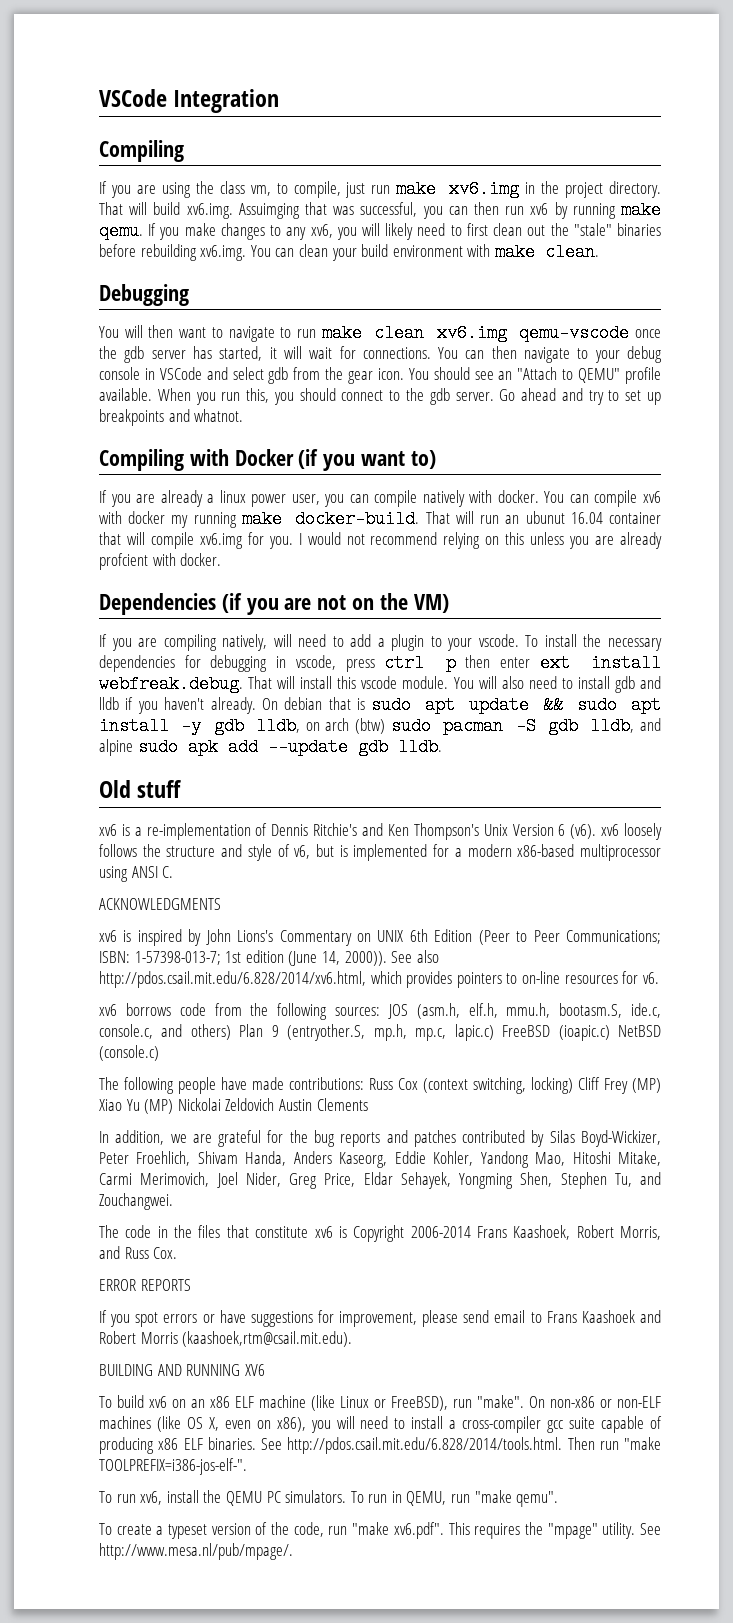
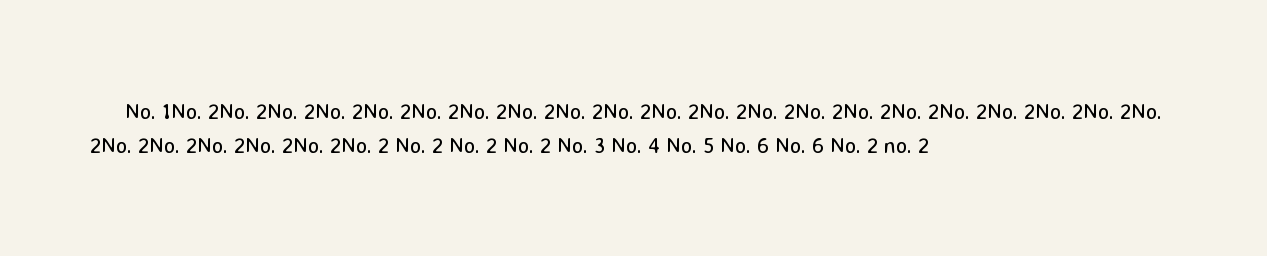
- VSCode Integration
- Compiling
- If you are using the class vm, to compile, just run make xv6.img in the project directory. That will build xv6.img. Assuimging that was successful, you can then run xv6 by running make qemu. If you make changes to any xv6, you will likely need to first clean out the "stale" binaries before rebuilding xv6.img. You can clean your build environment with make clean.
- Debugging
- You will then want to navigate to run make clean xv6.img qemu-vscode once the gdb server has started, it will wait for connections. You can then navigate to your debug console in VSCode and select gdb from the gear icon. You should see an "Attach to QEMU" profile available. When you run this, you should connect to the gdb server. Go ahead and try to set up breakpoints and whatnot.
- Compiling with Docker (if you want to)
- If you are already a linux power user, you can compile natively with docker. You can compile xv6 with docker my running make docker-build. That will run an ubunut 16.04 container that will compile xv6.img for you. I would not recommend relying on this unless you are already profcient with docker.
- Dependencies (if you are not on the VM)
- If you are compiling natively, will need to add a plugin to your vscode. To install the necessary dependencies for debugging in vscode, press ctrl p then enter ext install webfreak.debug. That will install this vscode module. You will also need to install gdb and lldb if you haven't already. On debian that is sudo apt update && sudo apt install -y gdb lldb, on arch (btw) sudo pacman -S gdb lldb, and alpine sudo apk add --update gdb lldb.
- Old stuff
- xv6 is a re-implementation of Dennis Ritchie's and Ken Thompson's Unix Version 6 (v6). xv6 loosely follows the structure and style of v6, but is implemented for a modern x86-based multiprocessor using ANSI C.
- ACKNOWLEDGMENTS
- xv6 is inspired by John Lions's Commentary on UNIX 6th Edition (Peer to Peer Communications; ISBN: 1-57398-013-7; 1st edition (June 14, 2000)). See also http://pdos.csail.mit.edu/6.828/2014/xv6.html, which provides pointers to on-line resources for v6.
- xv6 borrows code from the following sources: JOS (asm.h, elf.h, mmu.h, bootasm.S, ide.c, console.c, and others) Plan 9 (entryother.S, mp.h, mp.c, lapic.c) FreeBSD (ioapic.c) NetBSD (console.c)
- The following people have made contributions: Russ Cox (context switching, locking) Cliff Frey (MP) Xiao Yu (MP) Nickolai Zeldovich Austin Clements
- In addition, we are grateful for the bug reports and patches contributed by Silas Boyd-Wickizer, Peter Froehlich, Shivam Handa, Anders Kaseorg, Eddie Kohler, Yandong Mao, Hitoshi Mitake, Carmi Merimovich, Joel Nider, Greg Price, Eldar Sehayek, Yongming Shen, Stephen Tu, and Zouchangwei.
- The code in the files that constitute xv6 is Copyright 2006-2014 Frans Kaashoek, Robert Morris, and Russ Cox.
- ERROR REPORTS
- If you spot errors or have suggestions for improvement, please send email to Frans Kaashoek and Robert Morris (kaashoek,rtm@csail.mit.edu).
- BUILDING AND RUNNING XV6
- To build xv6 on an x86 ELF machine (like Linux or FreeBSD), run "make". On non-x86 or non-ELF machines (like OS X, even on x86), you will need to install a cross-compiler gcc suite capable of producing x86 ELF binaries. See http://pdos.csail.mit.edu/6.828/2014/tools.html. Then run "make TOOLPREFIX=i386-jos-elf-".
- To run xv6, install the QEMU PC simulators. To run in QEMU, run "make qemu".
- To create a typeset version of the code, run "make xv6.pdf". This requires the "mpage" utility. See http://www.mesa.nl/pub/mpage/.
+ No. 1No. 2No. 2No. 2No. 2No. 2No. 2No. 2No. 2No. 2No. 2No. 2No. 2No. 2No. 2No. 2No. 2No. 2No. 2No. 2No. 2No. 2No. 2No. 2No. 2No. 2No. 2No. 2 No. 2 No. 2 No. 2 No. 3 No. 4 No. 5 No. 6 No. 6 No. 2 no. 2

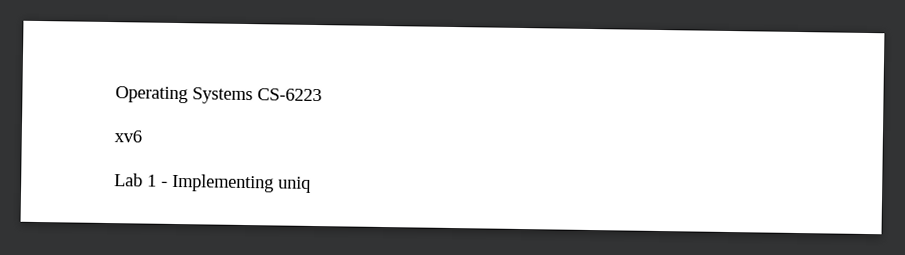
- No. 1No. 2No. 2No. 2No. 2No. 2No. 2No. 2No. 2No. 2No. 2No. 2No. 2No. 2No. 2No. 2No. 2No. 2No. 2No. 2No. 2No. 2No. 2No. 2No. 2No. 2No. 2No. 2 No. 2 No. 2 No. 2 No. 3 No. 4 No. 5 No. 6 No. 6 No. 2 no. 2
+ Operating Systems CS-6223
+ xv6
+ Lab 1 - Implementing uniq

